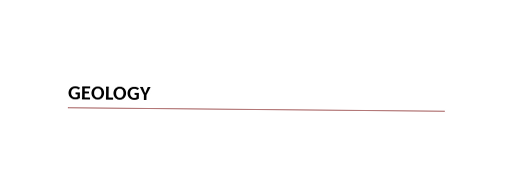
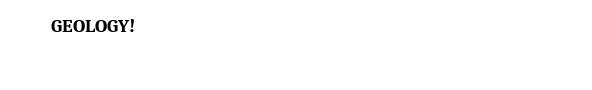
- GEOLOGY
+ GEOLOGY!

